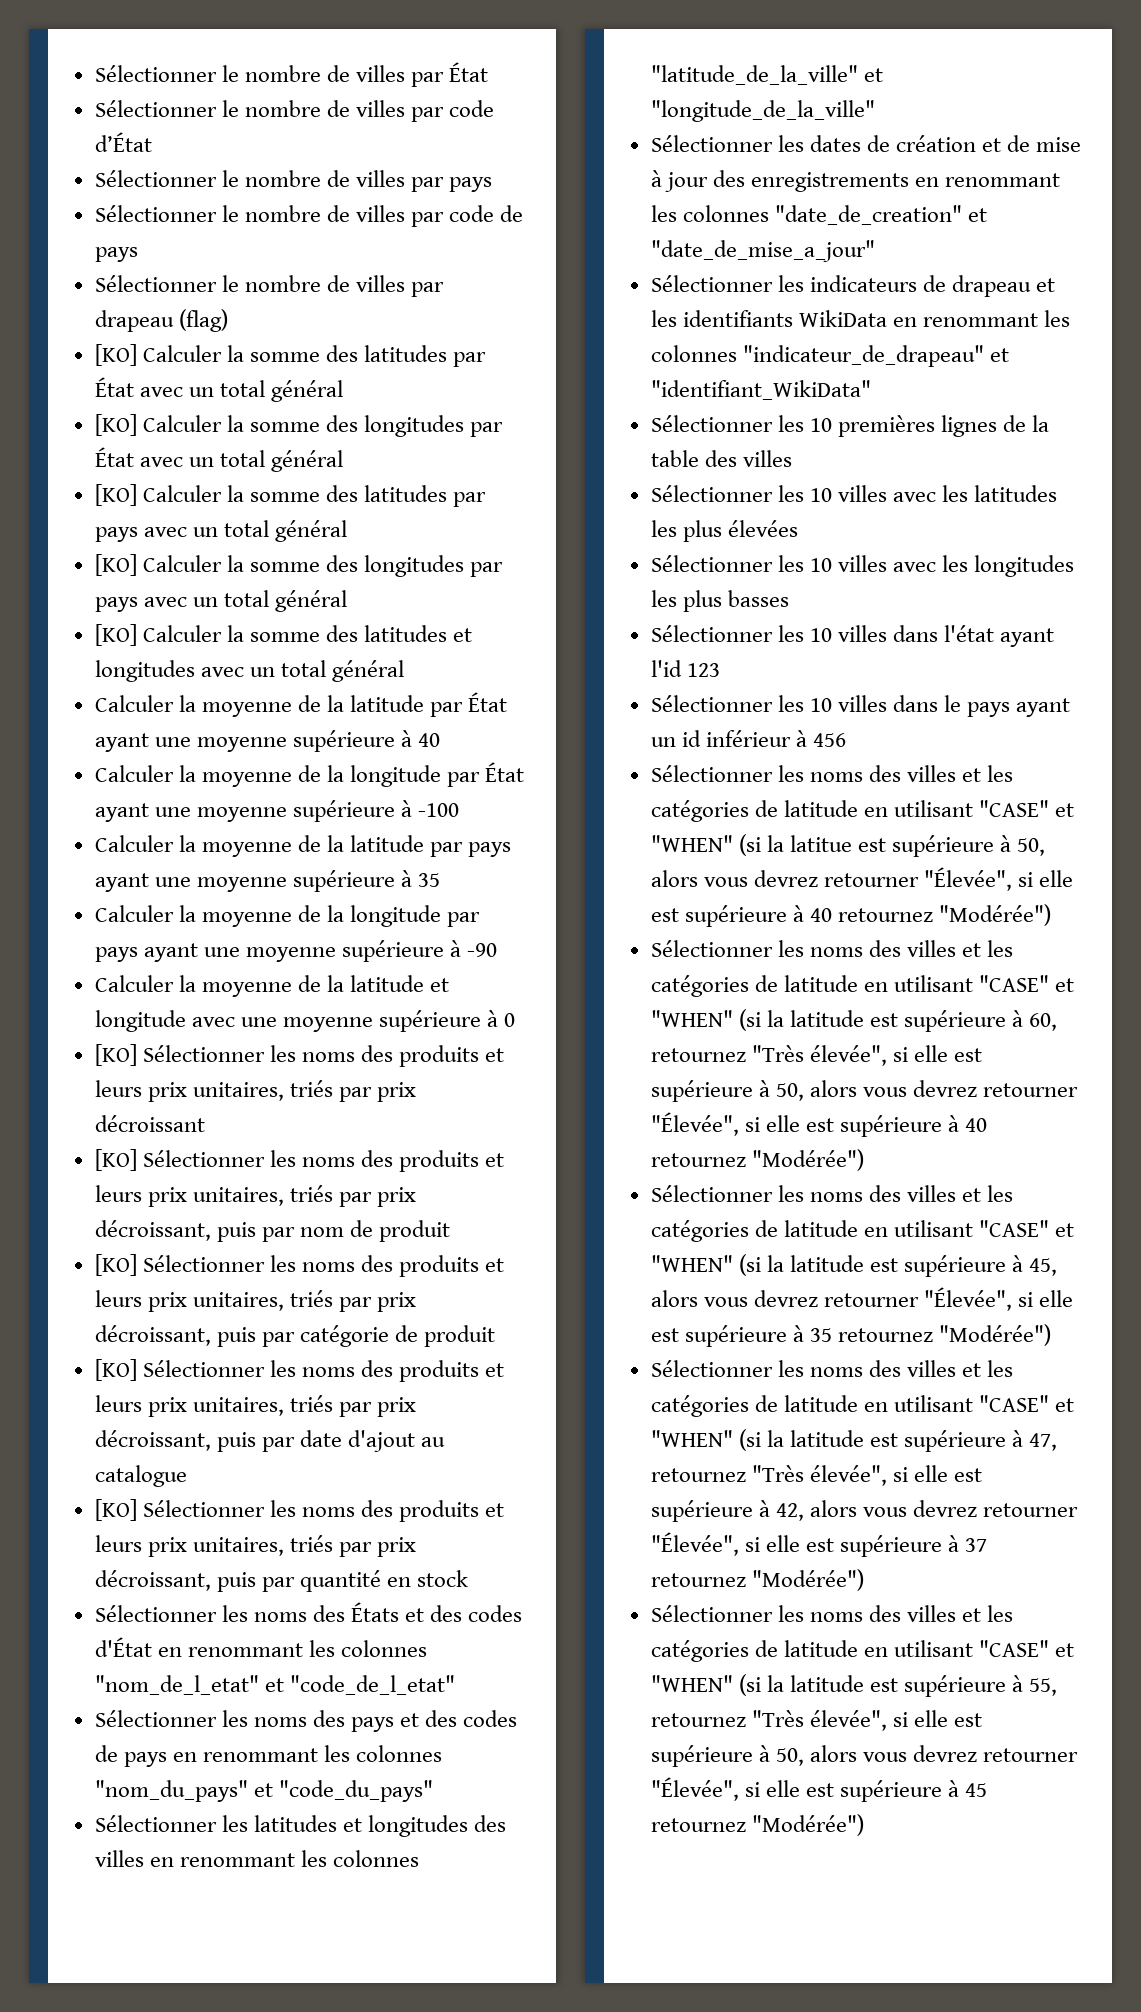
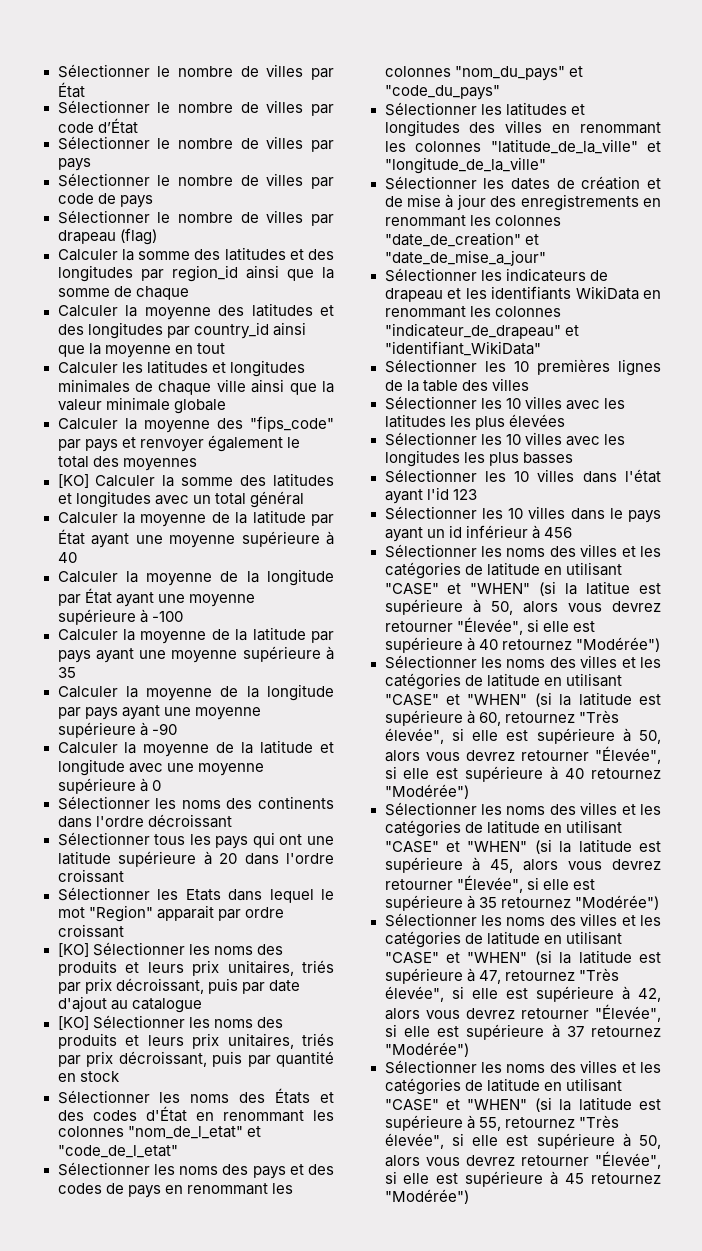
- [KO] Calculer la somme des latitudes par État avec un total général
- [KO] Calculer la somme des longitudes par État avec un total général
- [KO] Calculer la somme des latitudes par pays avec un total général
- [KO] Calculer la somme des longitudes par pays avec un total général
+ Calculer la somme des latitudes et des longitudes par region_id ainsi que la somme de chaque
+ Calculer la moyenne des latitudes et des longitudes par country_id ainsi que la moyenne en tout
+ Calculer les latitudes et longitudes minimales de chaque ville ainsi que la valeur minimale globale
+ Calculer la moyenne des "fips_code" par pays et renvoyer également le total des moyennes
- [KO] Sélectionner les noms des produits et leurs prix unitaires, triés par prix décroissant
- [KO] Sélectionner les noms des produits et leurs prix unitaires, triés par prix décroissant, puis par nom de produit
- [KO] Sélectionner les noms des produits et leurs prix unitaires, triés par prix décroissant, puis par catégorie de produit
+ Sélectionner les noms des continents dans l'ordre décroissant
+ Sélectionner tous les pays qui ont une latitude supérieure à 20 dans l'ordre croissant
+ Sélectionner les Etats dans lequel le mot "Region" apparait par ordre croissant

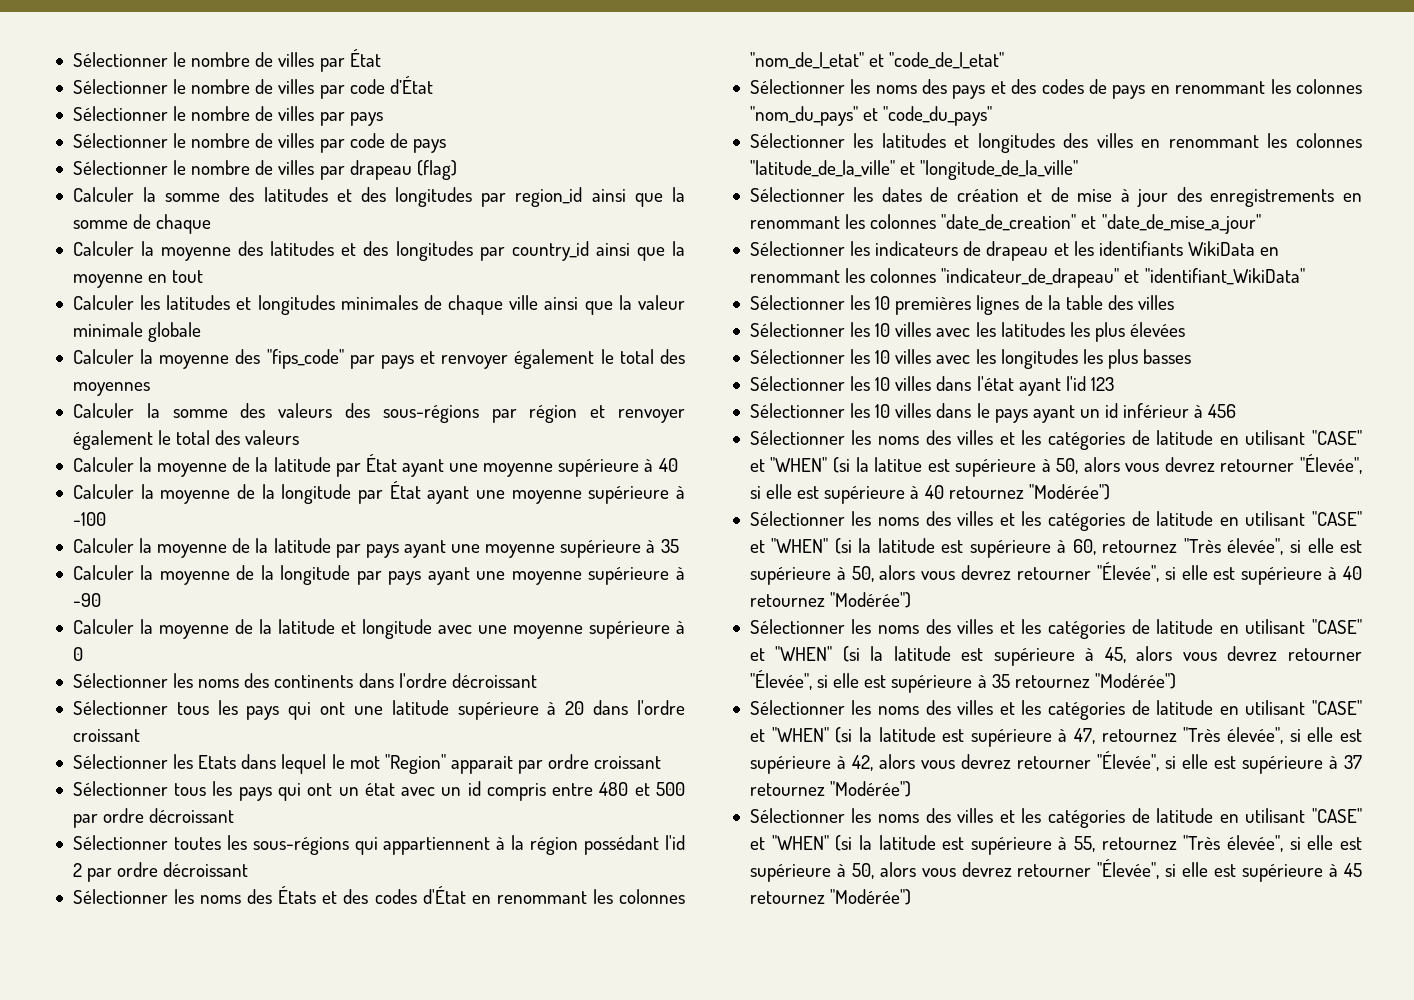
- [KO] Calculer la somme des latitudes et longitudes avec un total général
+ Calculer la somme des valeurs des sous-régions par région et renvoyer également le total des valeurs
- [KO] Sélectionner les noms des produits et leurs prix unitaires, triés par prix décroissant, puis par date d'ajout au catalogue
- [KO] Sélectionner les noms des produits et leurs prix unitaires, triés par prix décroissant, puis par quantité en stock
+ Sélectionner tous les pays qui ont un état avec un id compris entre 480 et 500 par ordre décroissant
+ Sélectionner toutes les sous-régions qui appartiennent à la région possédant l'id 2 par ordre décroissant

